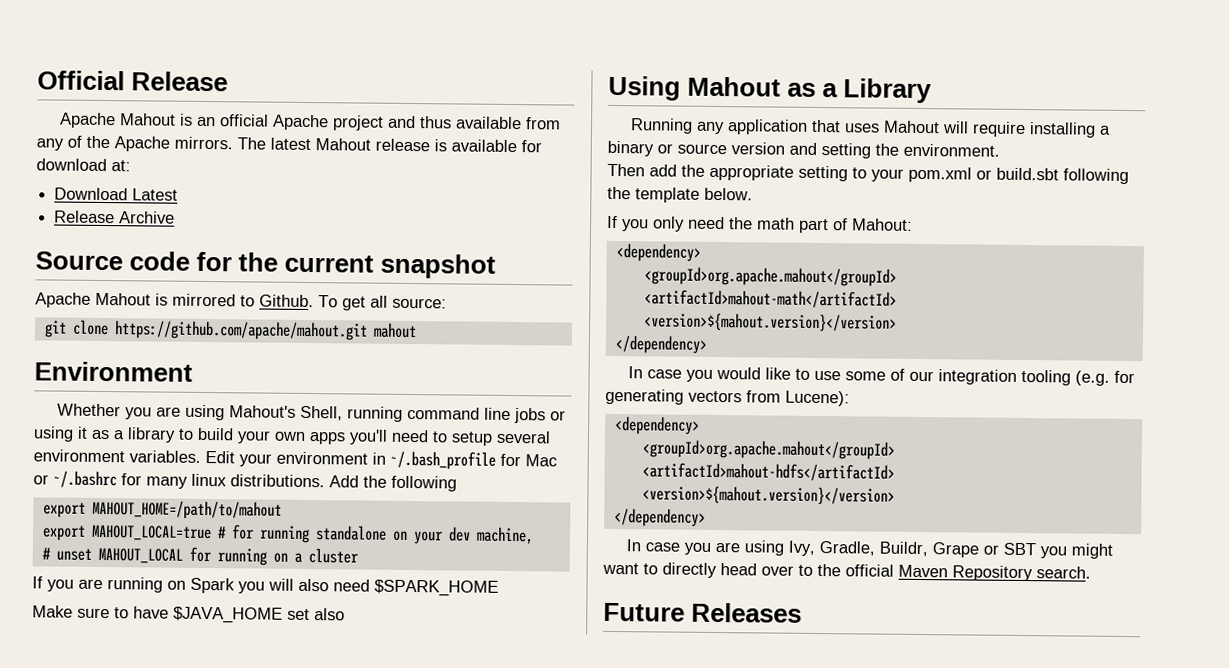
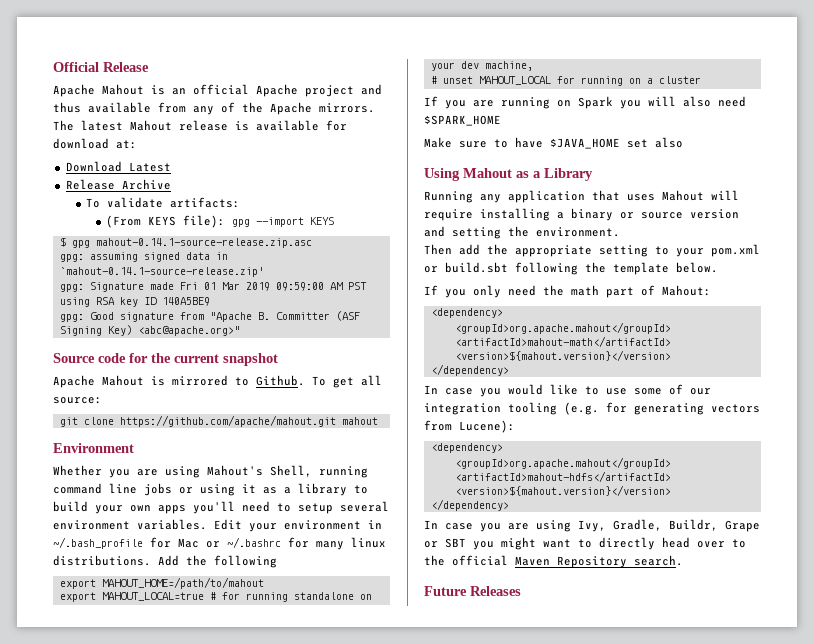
+ To validate artifacts:
+ (From KEYS file): gpg --import KEYS
+ $ gpg mahout-0.14.1-source-release.zip.asc
+ gpg: assuming signed data in `mahout-0.14.1-source-release.zip'
+ gpg: Signature made Fri 01 Mar 2019 09:59:00 AM PST using RSA key ID 140A5BE9
+ gpg: Good signature from "Apache B. Committer (ASF Signing Key) <abc@apache.org>"

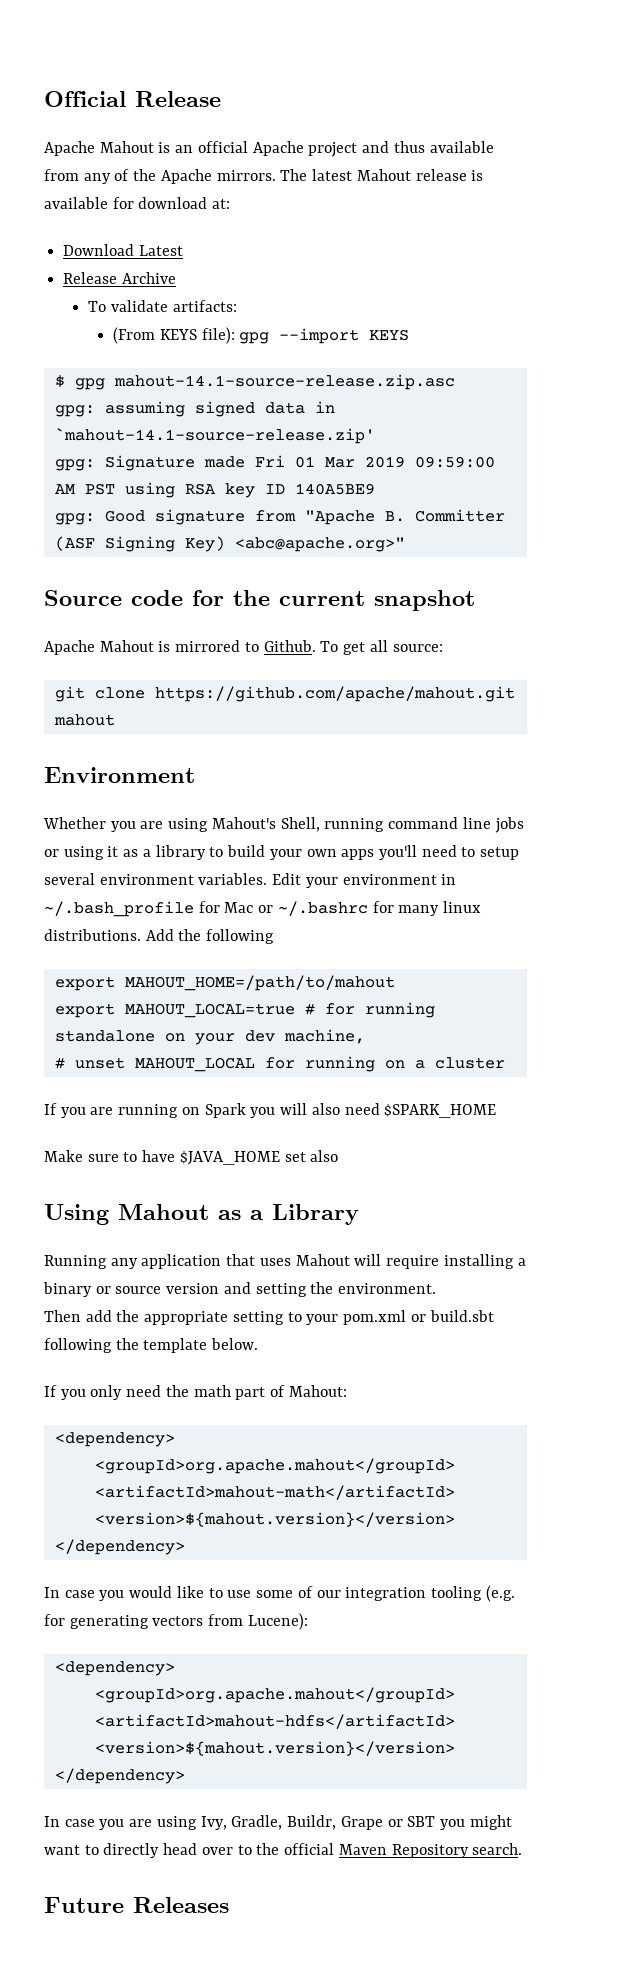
- $ gpg mahout-0.14.1-source-release.zip.asc
+ $ gpg mahout-14.1-source-release.zip.asc
- gpg: assuming signed data in `mahout-0.14.1-source-release.zip'
+ gpg: assuming signed data in `mahout-14.1-source-release.zip'

